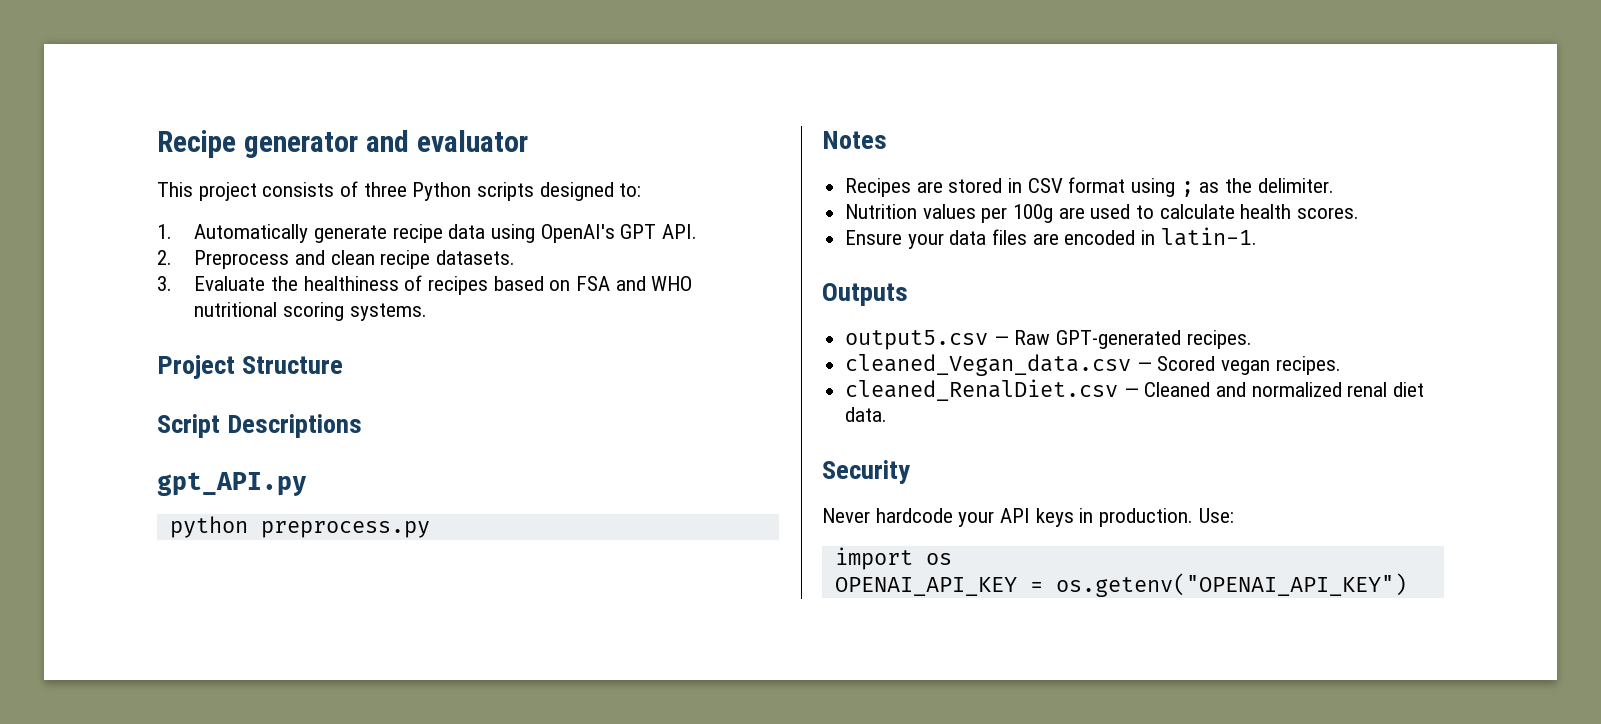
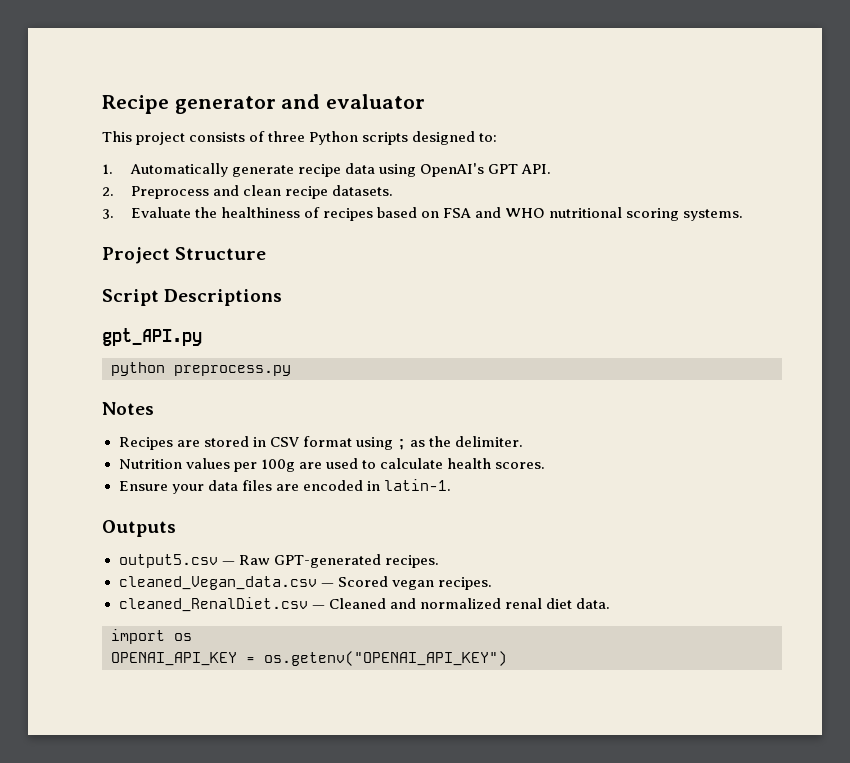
- Security
- Never hardcode your API keys in production. Use:

